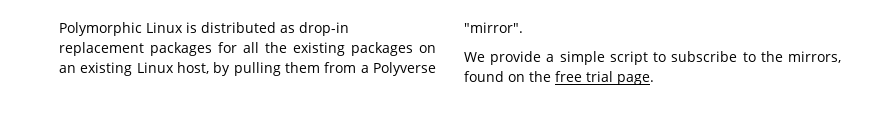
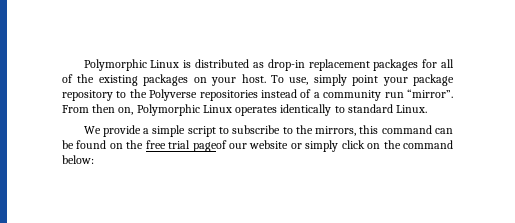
- Polymorphic Linux is distributed as drop-in replacement packages for all the existing packages on an existing Linux host, by pulling them from a Polyverse "mirror".
+ Polymorphic Linux is distributed as drop-in replacement packages for all of the existing packages on your host. To use, simply point your package repository to the Polyverse repositories instead of a community run “mirror”. From then on, Polymorphic Linux operates identically to standard Linux.
- We provide a simple script to subscribe to the mirrors, found on the free trial page.
+ We provide a simple script to subscribe to the mirrors, this command can be found on the free trial pageof our website or simply click on the command below:

